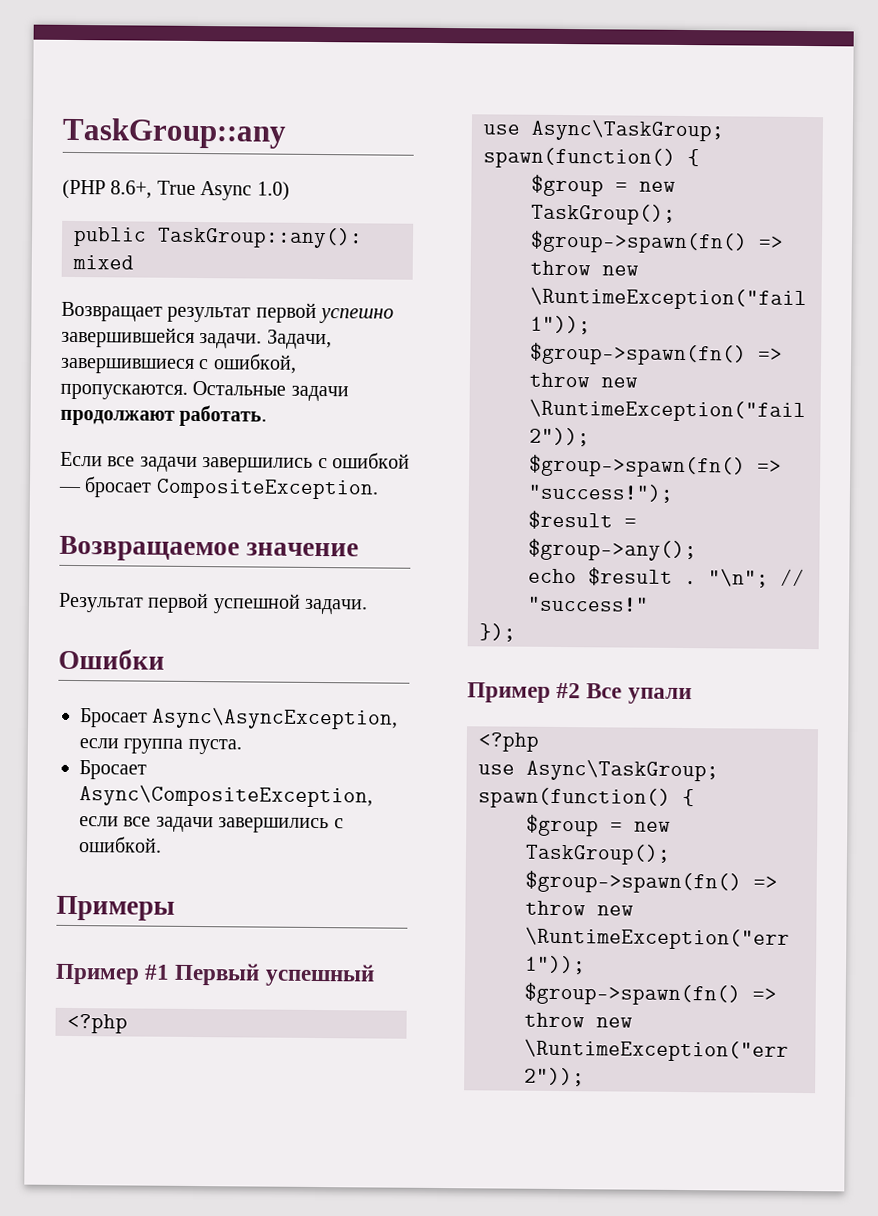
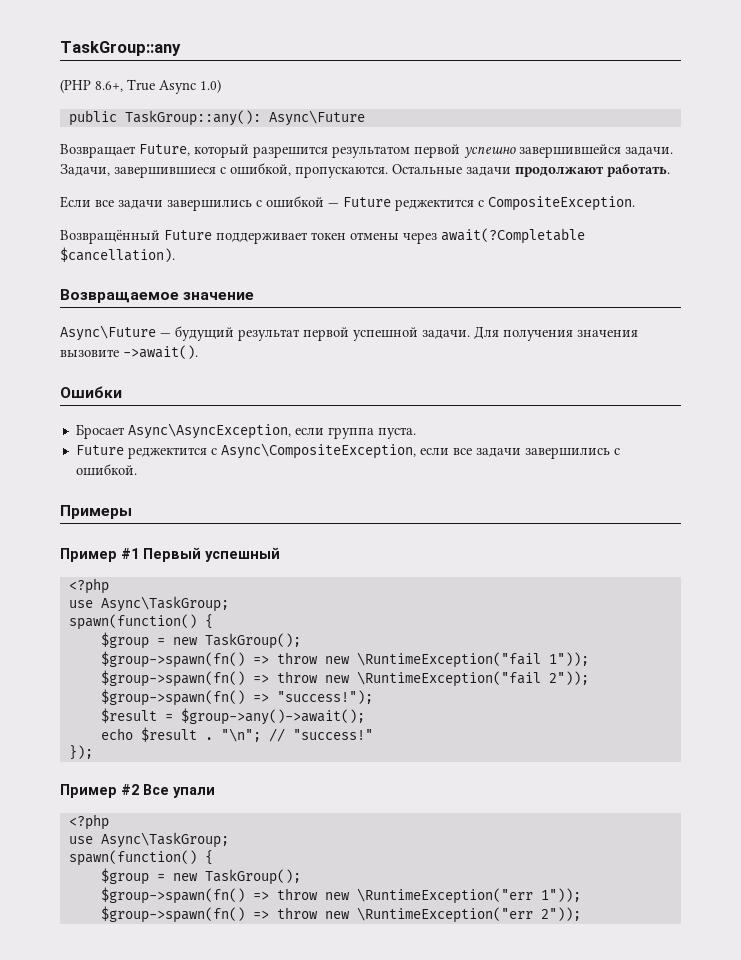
- public TaskGroup::any(): mixed
+ public TaskGroup::any(): Async\Future
- Возвращает результат первой успешно завершившейся задачи.
+ Возвращает Future, который разрешится результатом первой успешно завершившейся задачи.
- Если все задачи завершились с ошибкой — бросает CompositeException.
+ Если все задачи завершились с ошибкой — Future реджектится с CompositeException.
+ Возвращённый Future поддерживает токен отмены через await(?Completable $cancellation).
  Возвращаемое значение
- Результат первой успешной задачи.
+ Async\Future — будущий результат первой успешной задачи. Для получения значения вызовите ->await().
- Бросает Async\CompositeException, если все задачи завершились с ошибкой.
+ Future реджектится с Async\CompositeException, если все задачи завершились с ошибкой.
- $result = $group->any();
+ $result = $group->any()->await();

